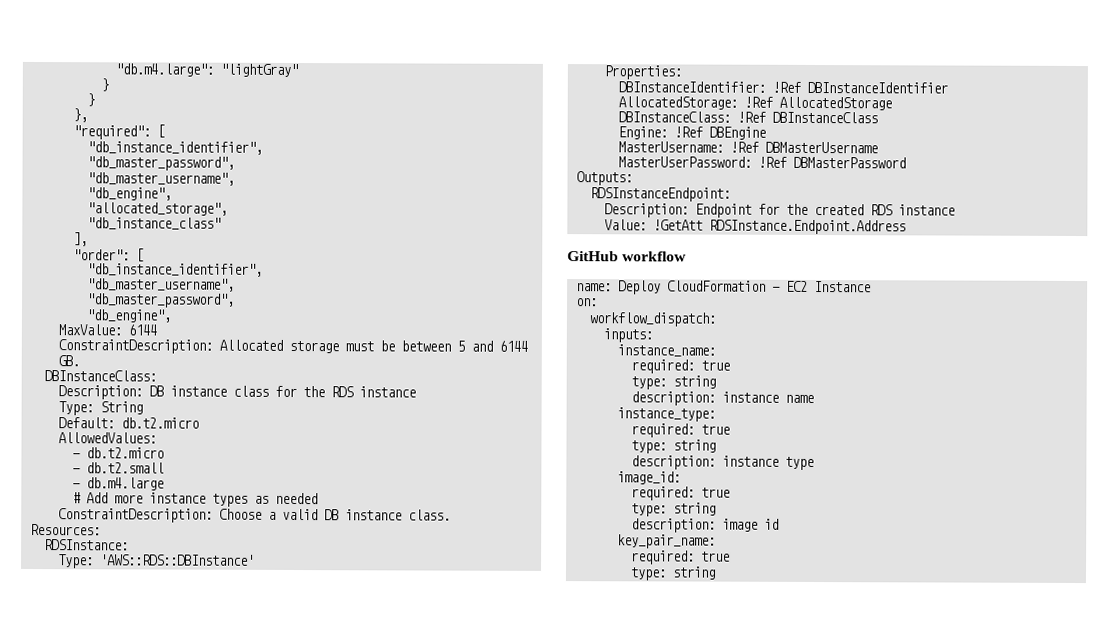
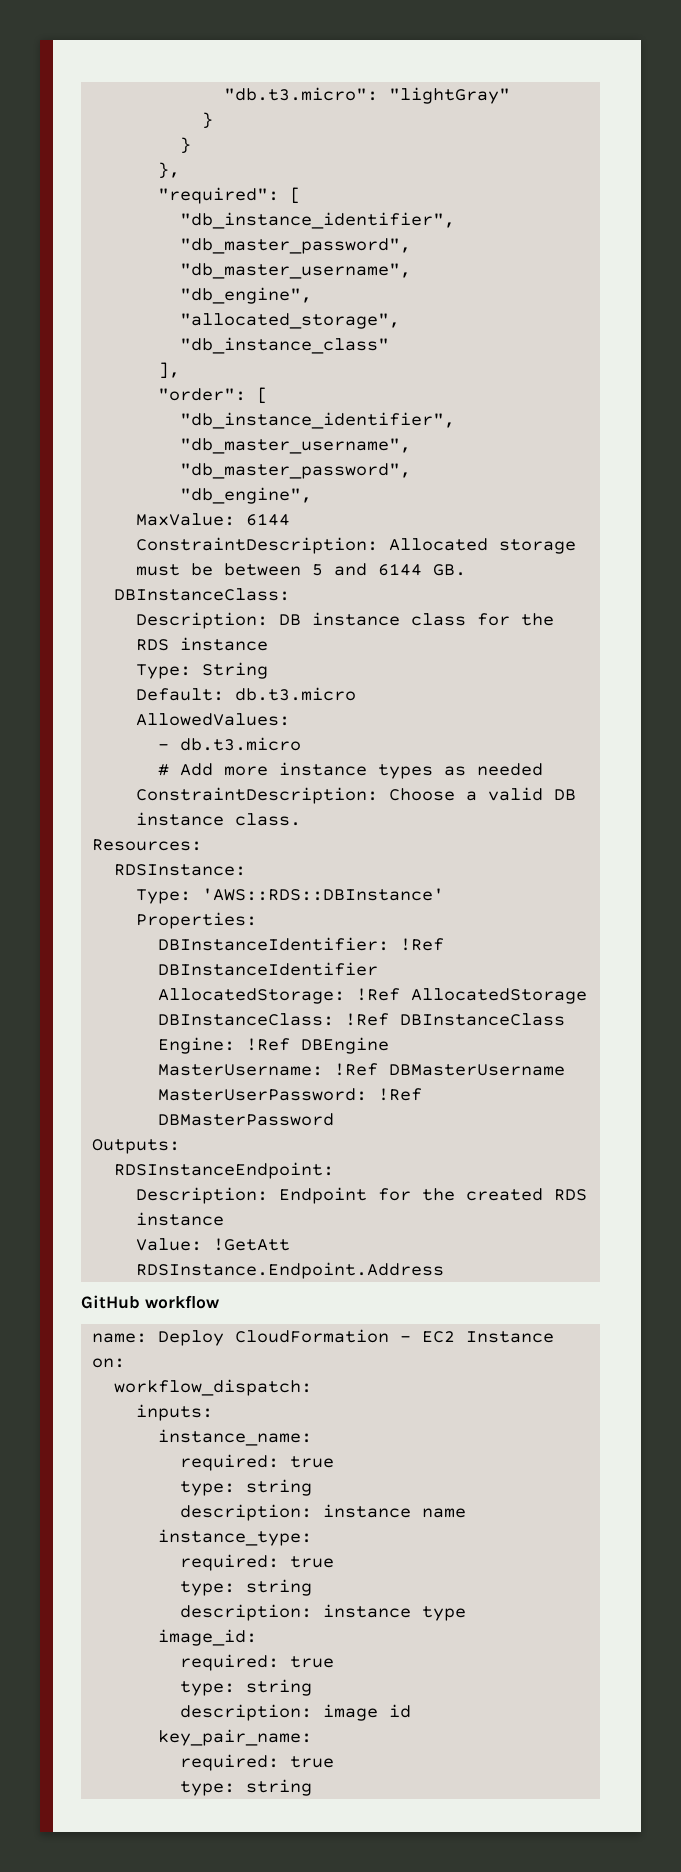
- "db.m4.large": "lightGray"
+ "db.t3.micro": "lightGray"
- Default: db.t2.micro
+ Default: db.t3.micro
- - db.t2.micro
- - db.t2.small
- - db.m4.large
+ - db.t3.micro

